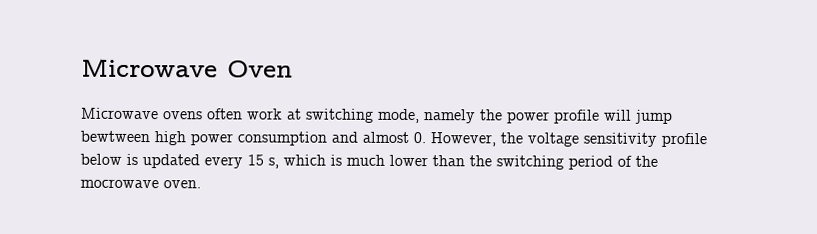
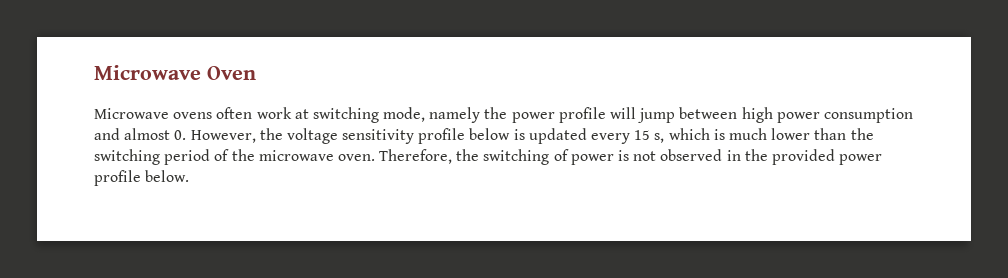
- Microwave ovens often work at switching mode, namely the power profile will jump bewtween high power consumption and almost 0. However, the voltage sensitivity profile below is updated every 15 s, which is much lower than the switching period of the mocrowave oven.
+ Microwave ovens often work at switching mode, namely the power profile will jump between high power consumption and almost 0. However, the voltage sensitivity profile below is updated every 15 s, which is much lower than the switching period of the microwave oven. Therefore, the switching of power is not observed in the provided power profile below.

